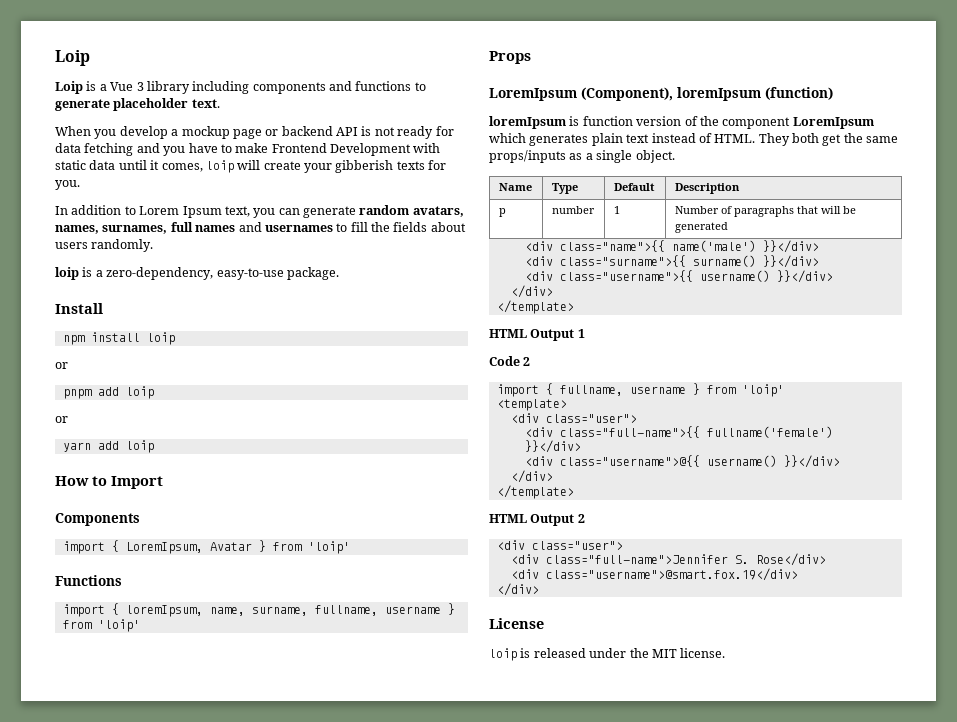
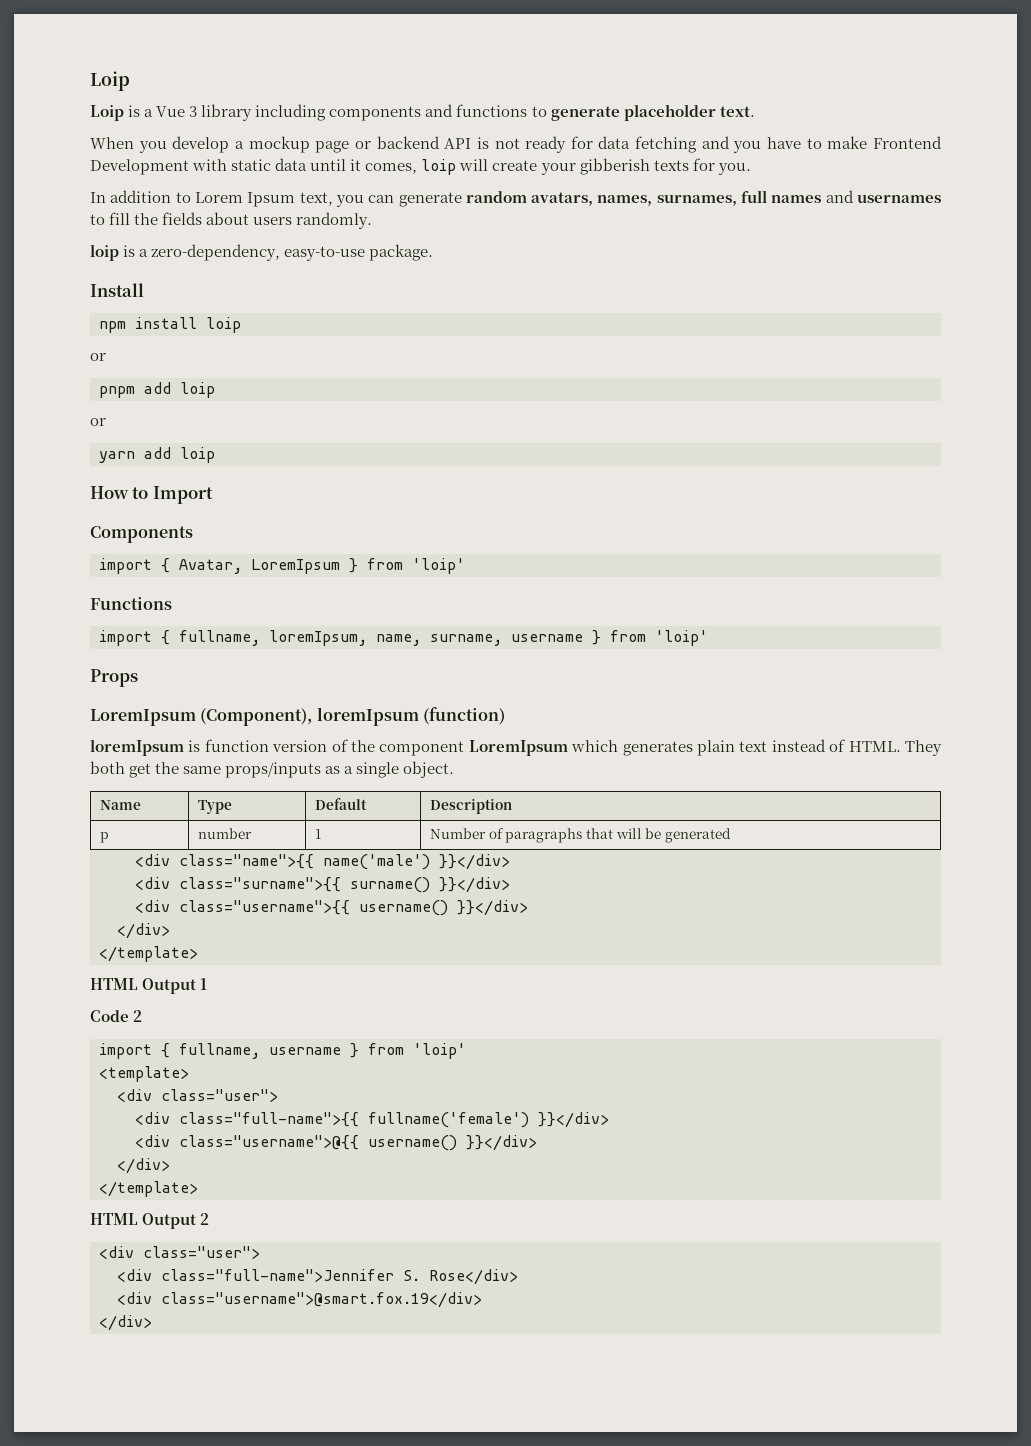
- import { LoremIpsum, Avatar } from 'loip'
+ import { Avatar, LoremIpsum } from 'loip'
- import { loremIpsum, name, surname, fullname, username } from 'loip'
+ import { fullname, loremIpsum, name, surname, username } from 'loip'
- License
- loip is released under the MIT license.

